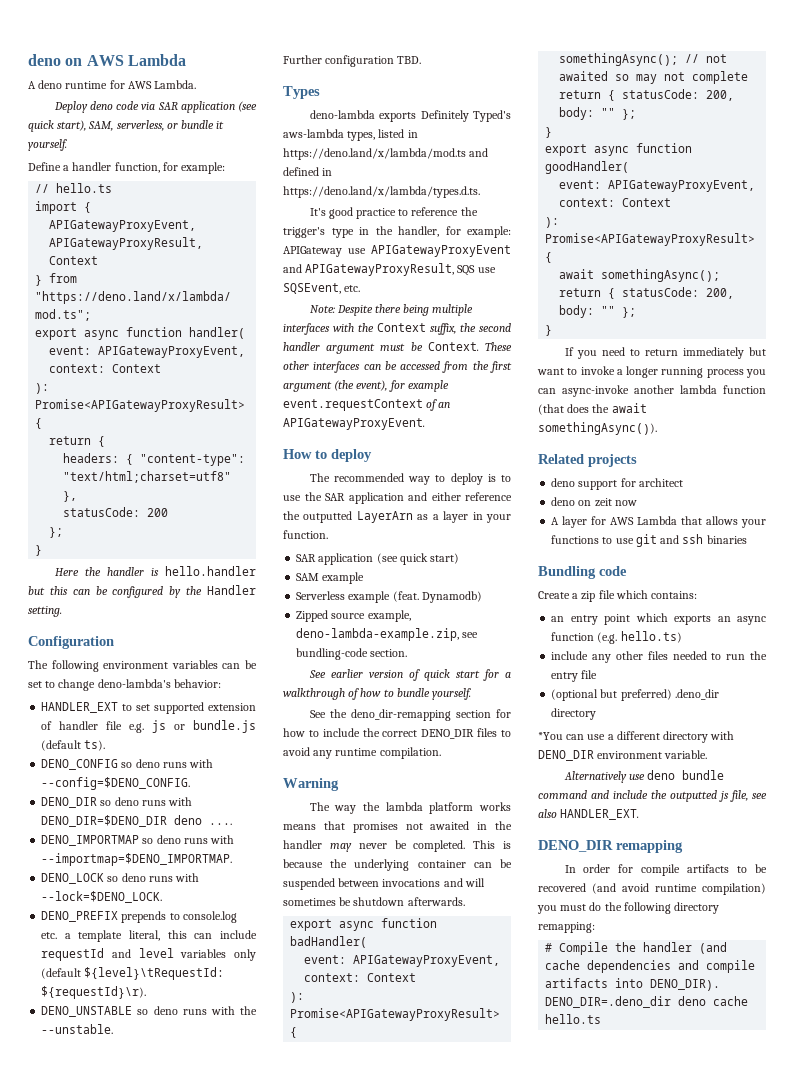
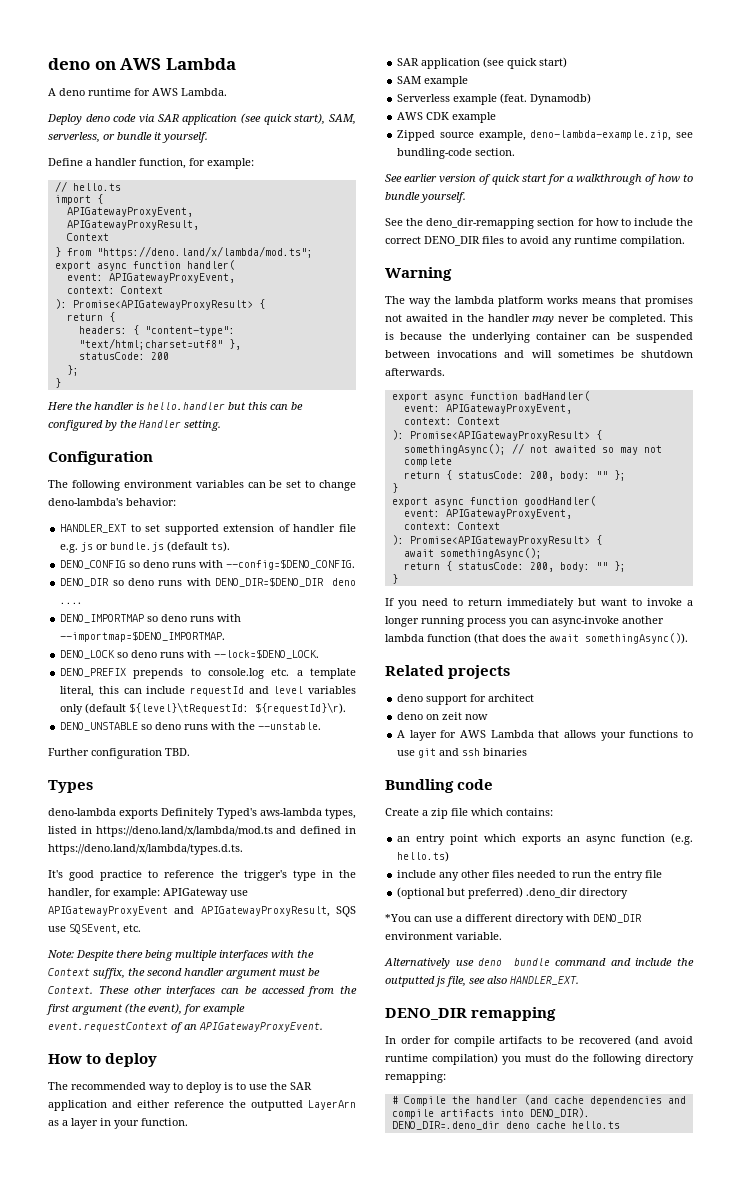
+ AWS CDK example

